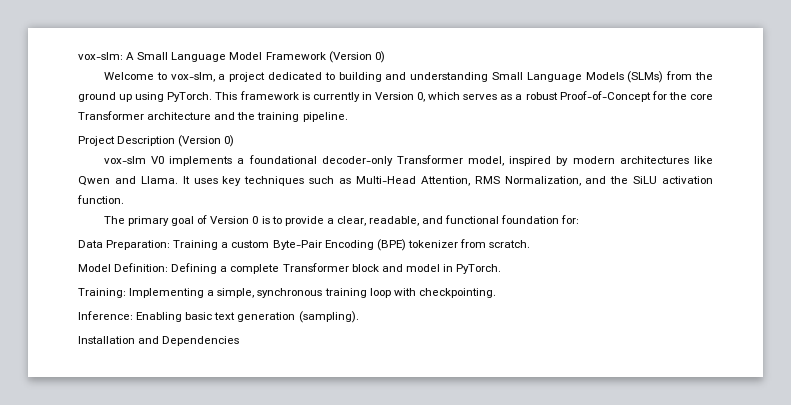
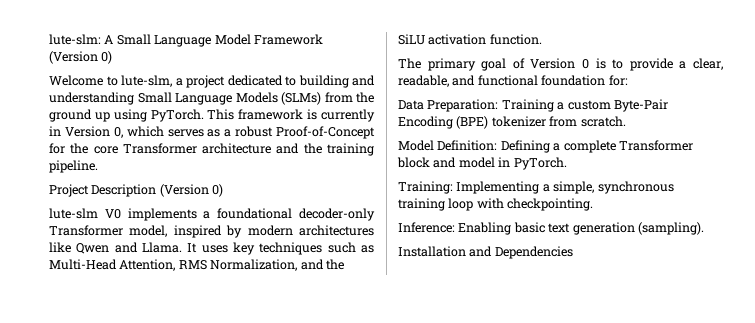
- vox-slm: A Small Language Model Framework (Version 0)
+ lute-slm: A Small Language Model Framework (Version 0)
- Welcome to vox-slm, a project dedicated to building and understanding Small Language Models (SLMs) from the ground up using PyTorch.
+ Welcome to lute-slm, a project dedicated to building and understanding Small Language Models (SLMs) from the ground up using PyTorch.
- vox-slm V0 implements a foundational decoder-only Transformer model, inspired by modern architectures like Qwen and Llama.
+ lute-slm V0 implements a foundational decoder-only Transformer model, inspired by modern architectures like Qwen and Llama.

